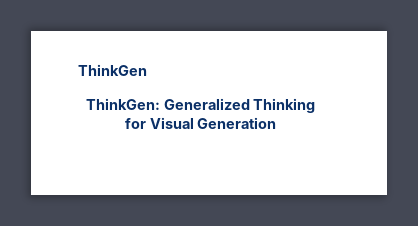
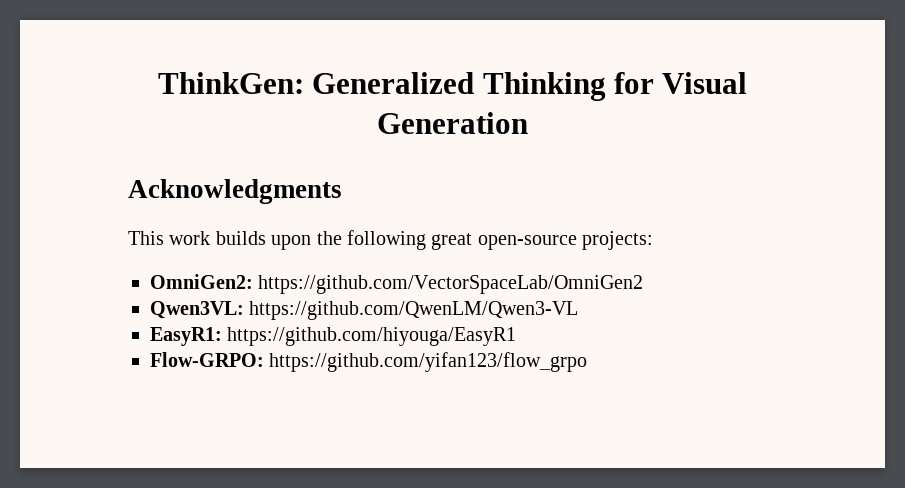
- ThinkGen
+ Acknowledgments
+ This work builds upon the following great open-source projects:
+ OmniGen2: https://github.com/VectorSpaceLab/OmniGen2
+ Qwen3VL: https://github.com/QwenLM/Qwen3-VL
+ EasyR1: https://github.com/hiyouga/EasyR1
+ Flow-GRPO: https://github.com/yifan123/flow_grpo

